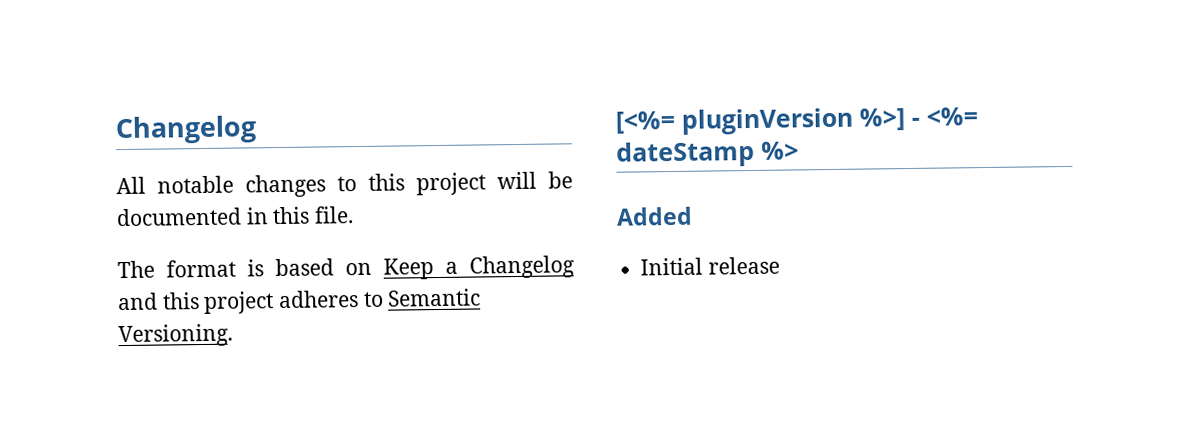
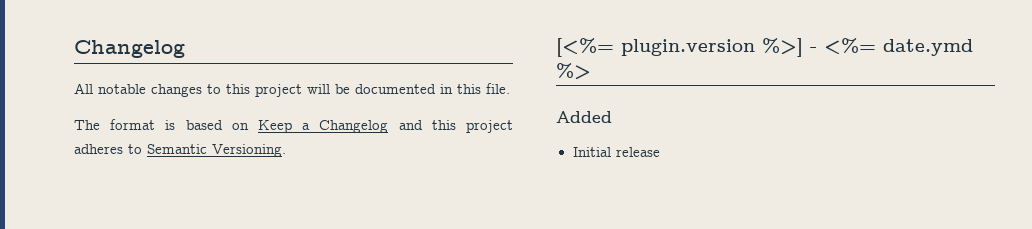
- [<%= pluginVersion %>] - <%= dateStamp %>
+ [<%= plugin.version %>] - <%= date.ymd %>

